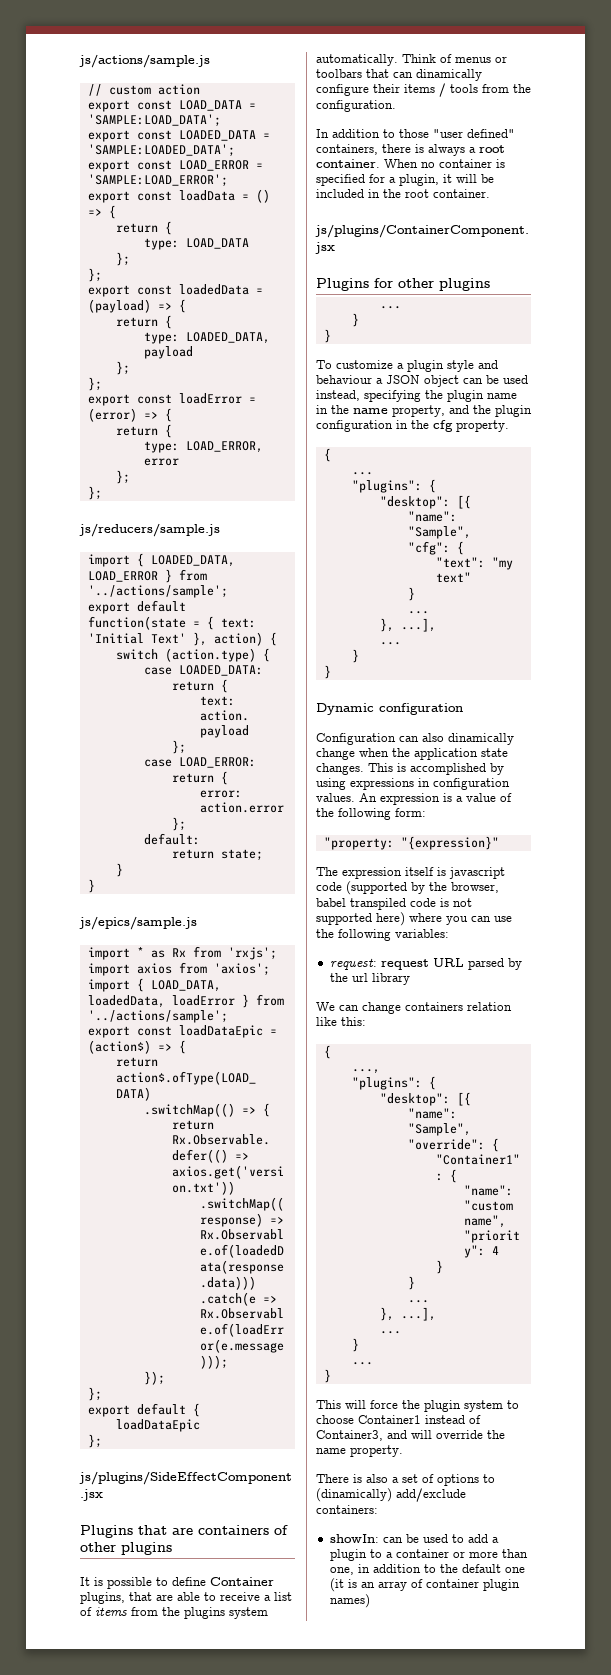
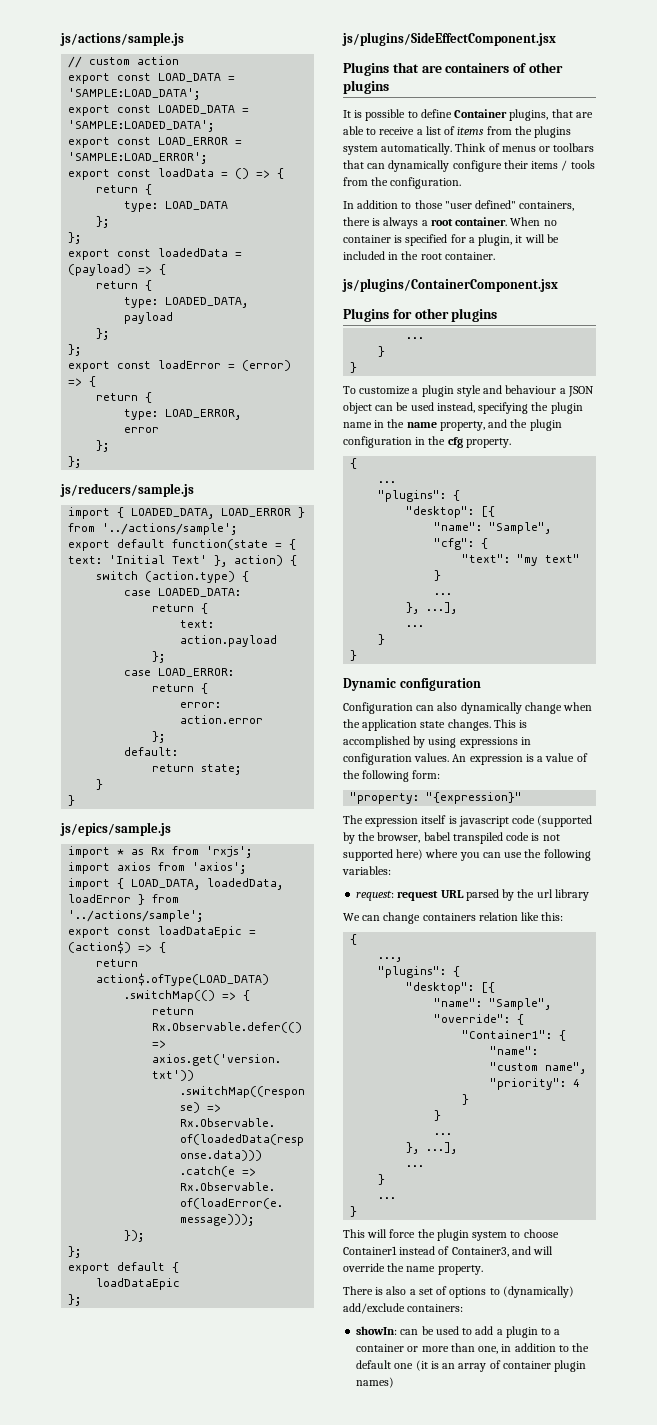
- Think of menus or toolbars that can dinamically configure their items / tools from the configuration.
+ Think of menus or toolbars that can dynamically configure their items / tools from the configuration.
- Configuration can also dinamically change when the application state changes.
+ Configuration can also dynamically change when the application state changes.
- There is also a set of options to (dinamically) add/exclude containers:
+ There is also a set of options to (dynamically) add/exclude containers:

